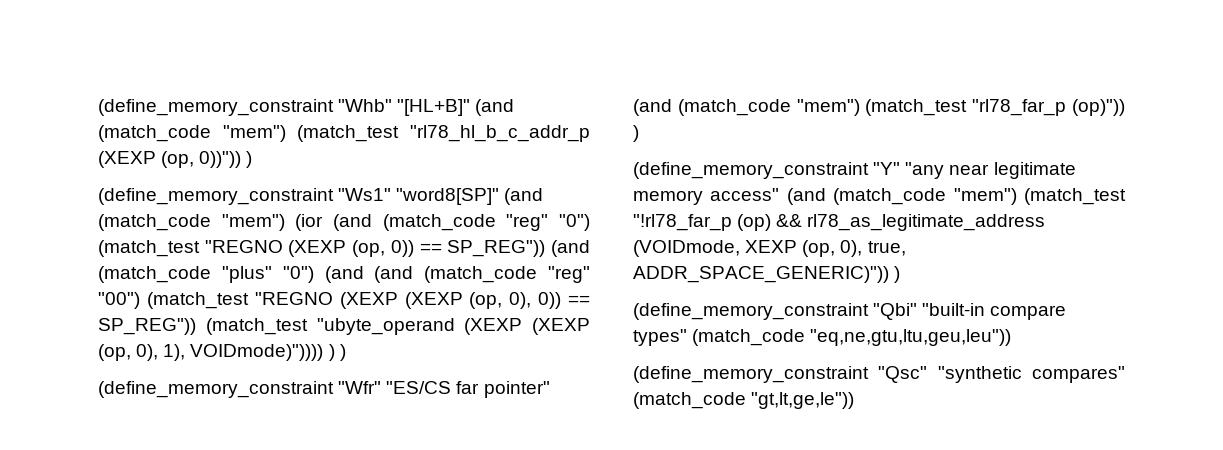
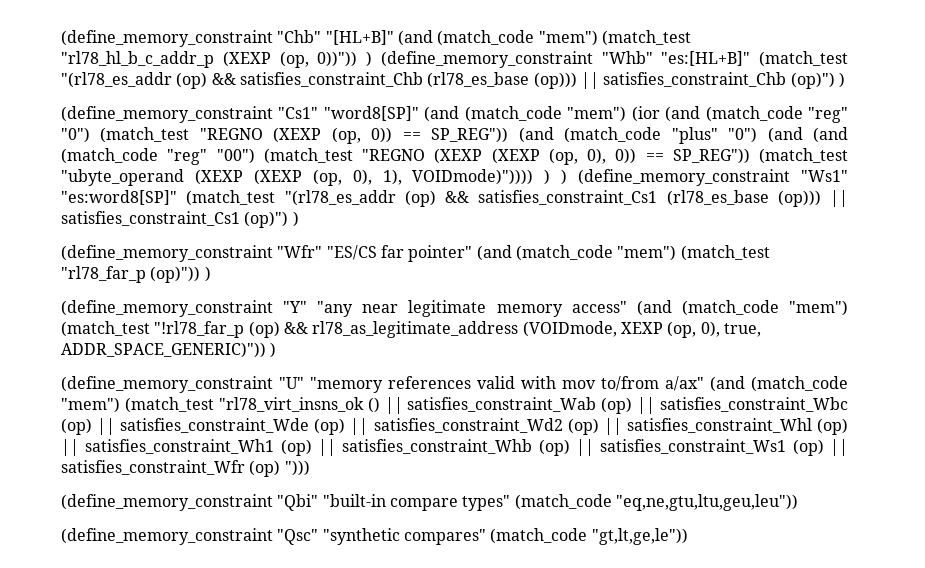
- (define_memory_constraint "Whb" "[HL+B]" (and (match_code "mem") (match_test "rl78_hl_b_c_addr_p (XEXP (op, 0))")) )
- (define_memory_constraint "Ws1" "word8[SP]" (and (match_code "mem") (ior (and (match_code "reg" "0") (match_test "REGNO (XEXP (op, 0)) == SP_REG")) (and (match_code "plus" "0") (and (and (match_code "reg" "00") (match_test "REGNO (XEXP (XEXP (op, 0), 0)) == SP_REG")) (match_test "ubyte_operand (XEXP (XEXP (op, 0), 1), VOIDmode)")))) ) )
+ (define_memory_constraint "Chb" "[HL+B]" (and (match_code "mem") (match_test "rl78_hl_b_c_addr_p (XEXP (op, 0))")) ) (define_memory_constraint "Whb" "es:[HL+B]" (match_test "(rl78_es_addr (op) && satisfies_constraint_Chb (rl78_es_base (op))) || satisfies_constraint_Chb (op)") )
+ (define_memory_constraint "Cs1" "word8[SP]" (and (match_code "mem") (ior (and (match_code "reg" "0") (match_test "REGNO (XEXP (op, 0)) == SP_REG")) (and (match_code "plus" "0") (and (and (match_code "reg" "00") (match_test "REGNO (XEXP (XEXP (op, 0), 0)) == SP_REG")) (match_test "ubyte_operand (XEXP (XEXP (op, 0), 1), VOIDmode)")))) ) ) (define_memory_constraint "Ws1" "es:word8[SP]" (match_test "(rl78_es_addr (op) && satisfies_constraint_Cs1 (rl78_es_base (op))) || satisfies_constraint_Cs1 (op)") )
+ (define_memory_constraint "U" "memory references valid with mov to/from a/ax" (and (match_code "mem") (match_test "rl78_virt_insns_ok () || satisfies_constraint_Wab (op) || satisfies_constraint_Wbc (op) || satisfies_constraint_Wde (op) || satisfies_constraint_Wd2 (op) || satisfies_constraint_Whl (op) || satisfies_constraint_Wh1 (op) || satisfies_constraint_Whb (op) || satisfies_constraint_Ws1 (op) || satisfies_constraint_Wfr (op) ")))

